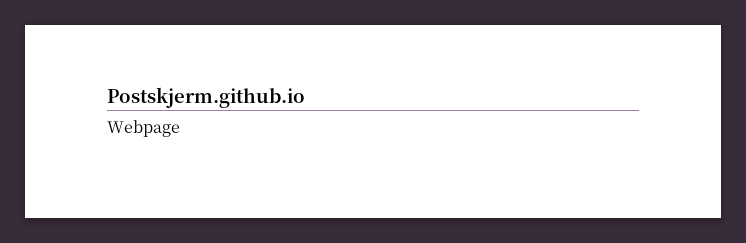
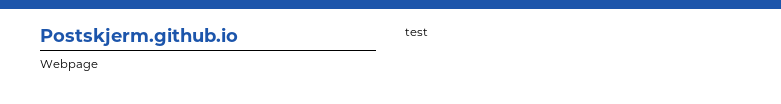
+ test

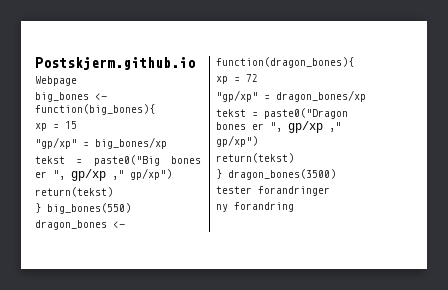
- test
+ big_bones <- function(big_bones){
+ xp = 15
+ "gp/xp" = big_bones/xp
+ tekst = paste0("Big bones er ", gp/xp ," gp/xp")
+ return(tekst)
+ } big_bones(550)
+ dragon_bones <- function(dragon_bones){
+ xp = 72
+ "gp/xp" = dragon_bones/xp
+ tekst = paste0("Dragon bones er ", gp/xp ," gp/xp")
+ return(tekst)
+ } dragon_bones(3500)
+ tester forandringer
+ ny forandring

